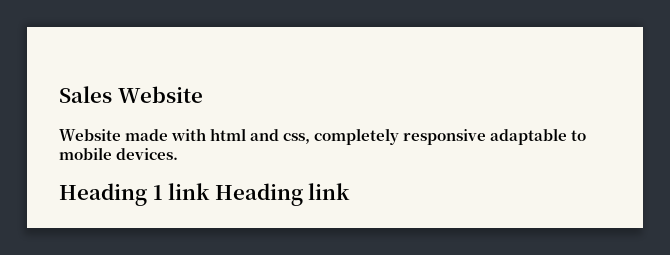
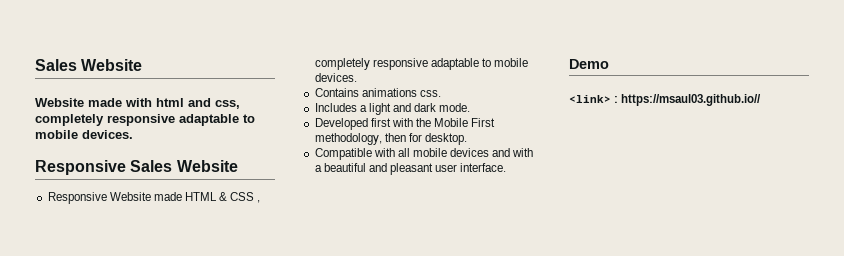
- Heading 1 link Heading link
+ Responsive Sales Website
+ Responsive Website made HTML & CSS , completely responsive adaptable to mobile devices.
+ Contains animations css.
+ Includes a light and dark mode.
+ Developed first with the Mobile First methodology, then for desktop.
+ Compatible with all mobile devices and with a beautiful and pleasant user interface.
+ Demo
+ <link> : https://msaul03.github.io//

